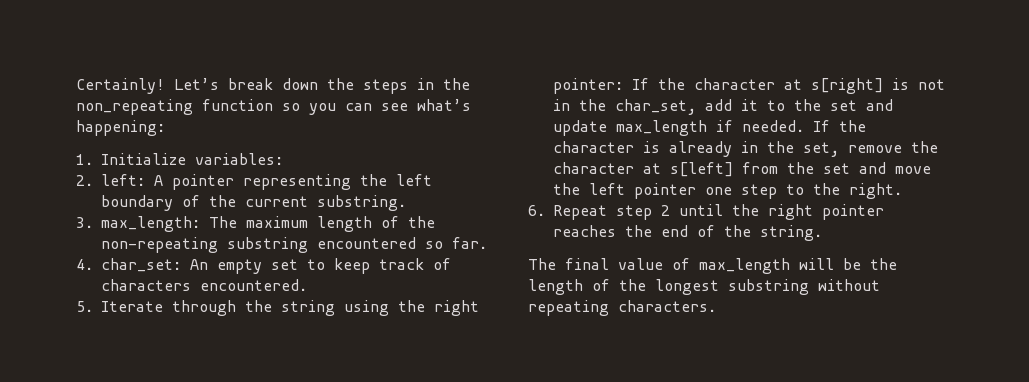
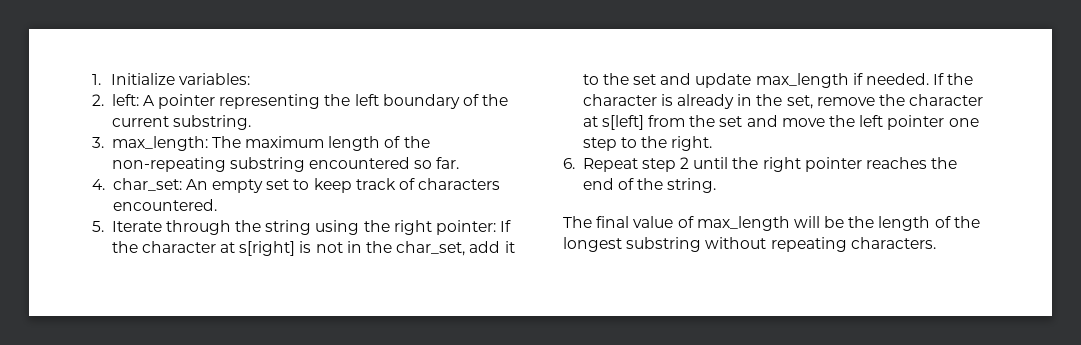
- Certainly! Let’s break down the steps in the non_repeating function so you can see what’s happening:

